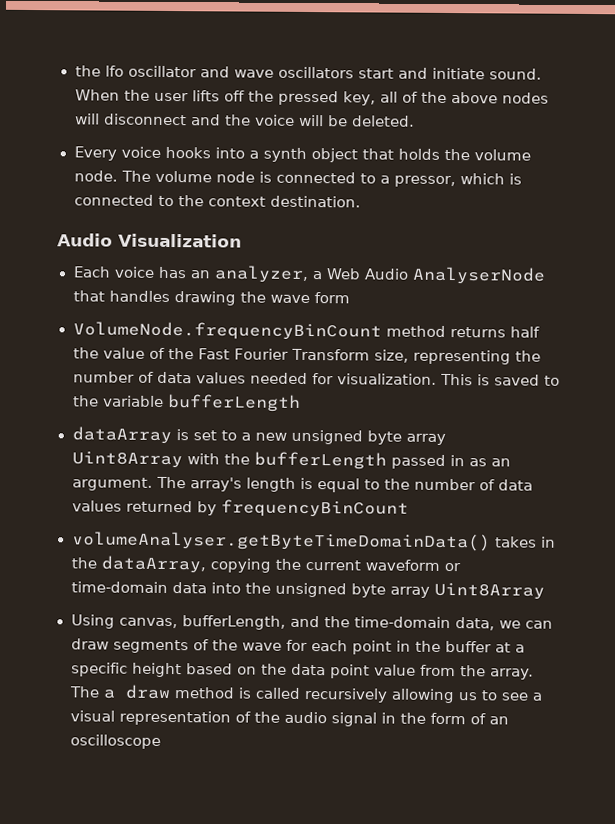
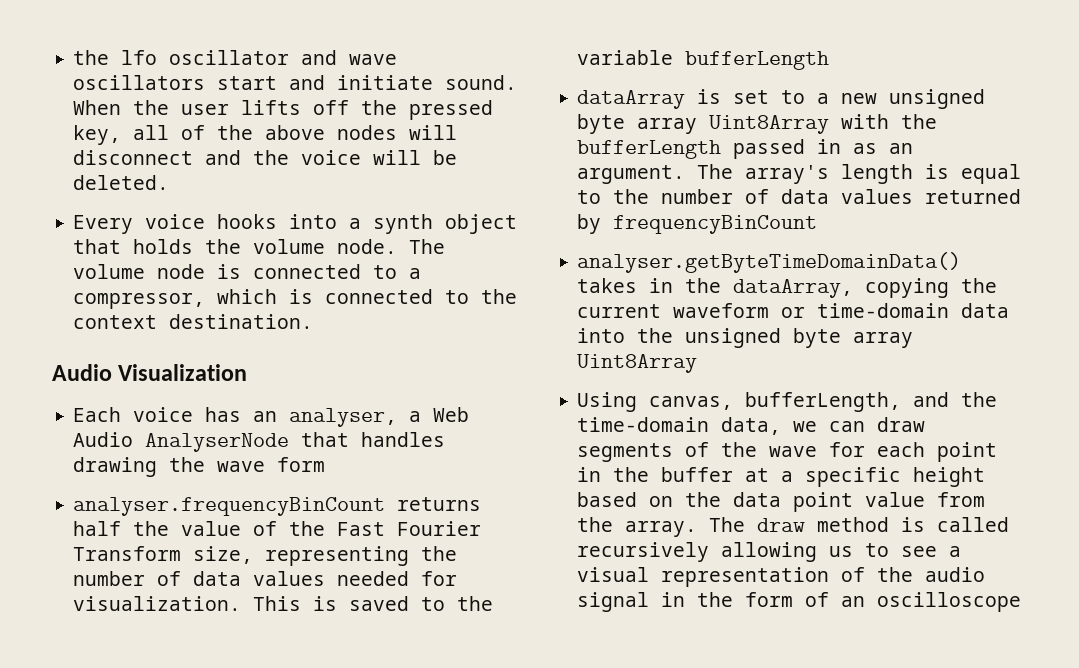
- The volume node is connected to a pressor, which is connected to the context destination.
+ The volume node is connected to a compressor, which is connected to the context destination.
- Each voice has an analyzer, a Web Audio AnalyserNode that handles drawing the wave form
+ Each voice has an analyser, a Web Audio AnalyserNode that handles drawing the wave form
- VolumeNode.frequencyBinCount method returns half the value of the Fast Fourier Transform size, representing the number of data values needed for visualization.
+ analyser.frequencyBinCount returns half the value of the Fast Fourier Transform size, representing the number of data values needed for visualization.
- volumeAnalyser.getByteTimeDomainData() takes in the dataArray, copying the current waveform or time-domain data into the unsigned byte array Uint8Array
+ analyser.getByteTimeDomainData() takes in the dataArray, copying the current waveform or time-domain data into the unsigned byte array Uint8Array
- The a draw method is called recursively allowing us to see a visual representation of the audio signal in the form of an oscilloscope
+ The draw method is called recursively allowing us to see a visual representation of the audio signal in the form of an oscilloscope

